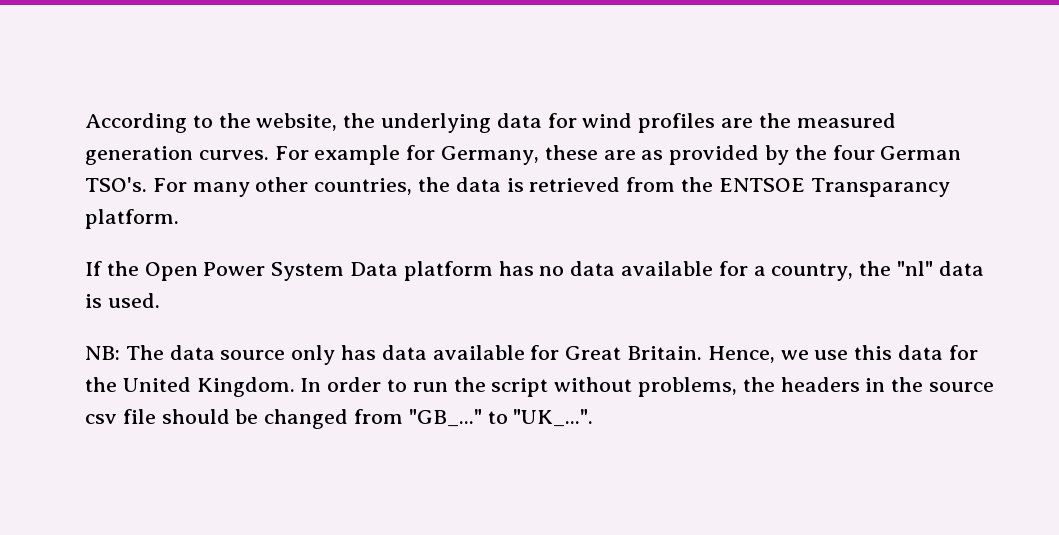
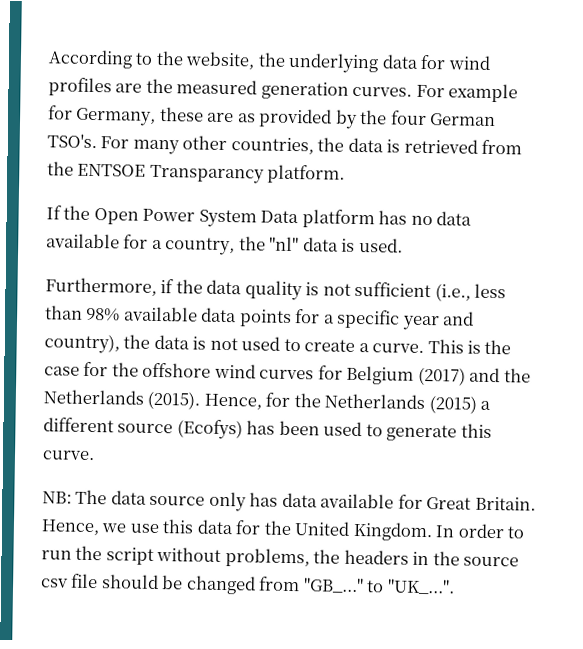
+ Furthermore, if the data quality is not sufficient (i.e., less than 98% available data points for a specific year and country), the data is not used to create a curve. This is the case for the offshore wind curves for Belgium (2017) and the Netherlands (2015). Hence, for the Netherlands (2015) a different source (Ecofys) has been used to generate this curve.

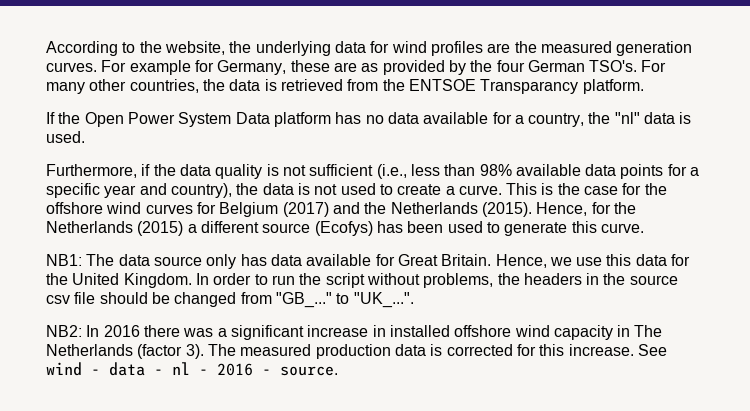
- NB: The data source only has data available for Great Britain.
+ NB1: The data source only has data available for Great Britain.
+ NB2: In 2016 there was a significant increase in installed offshore wind capacity in The Netherlands (factor 3). The measured production data is corrected for this increase. See wind - data - nl - 2016 - source.

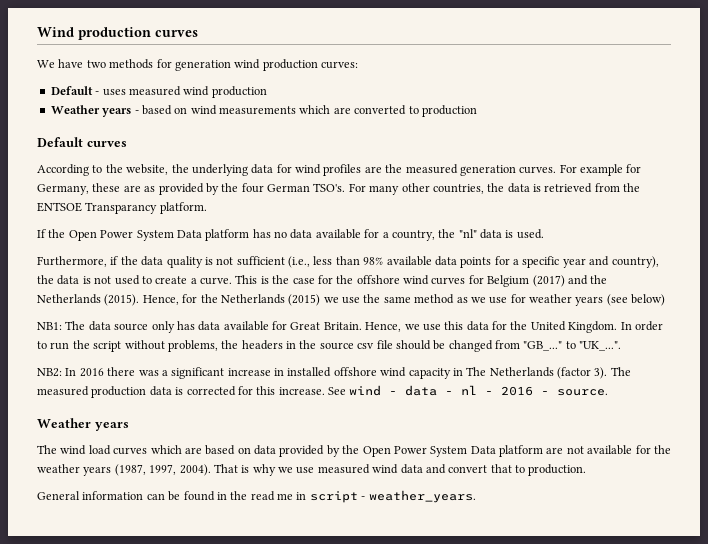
+ Wind production curves
+ We have two methods for generation wind production curves:
+ Default - uses measured wind production
+ Weather years - based on wind measurements which are converted to production
+ Default curves
- Hence, for the Netherlands (2015) a different source (Ecofys) has been used to generate this curve.
+ Hence, for the Netherlands (2015) we use the same method as we use for weather years (see below)
  See wind - data - nl - 2016 - source.
+ Weather years
+ The wind load curves which are based on data provided by the Open Power System Data platform are not available for the weather years (1987, 1997, 2004). That is why we use measured wind data and convert that to production.
+ General information can be found in the read me in script - weather_years.

